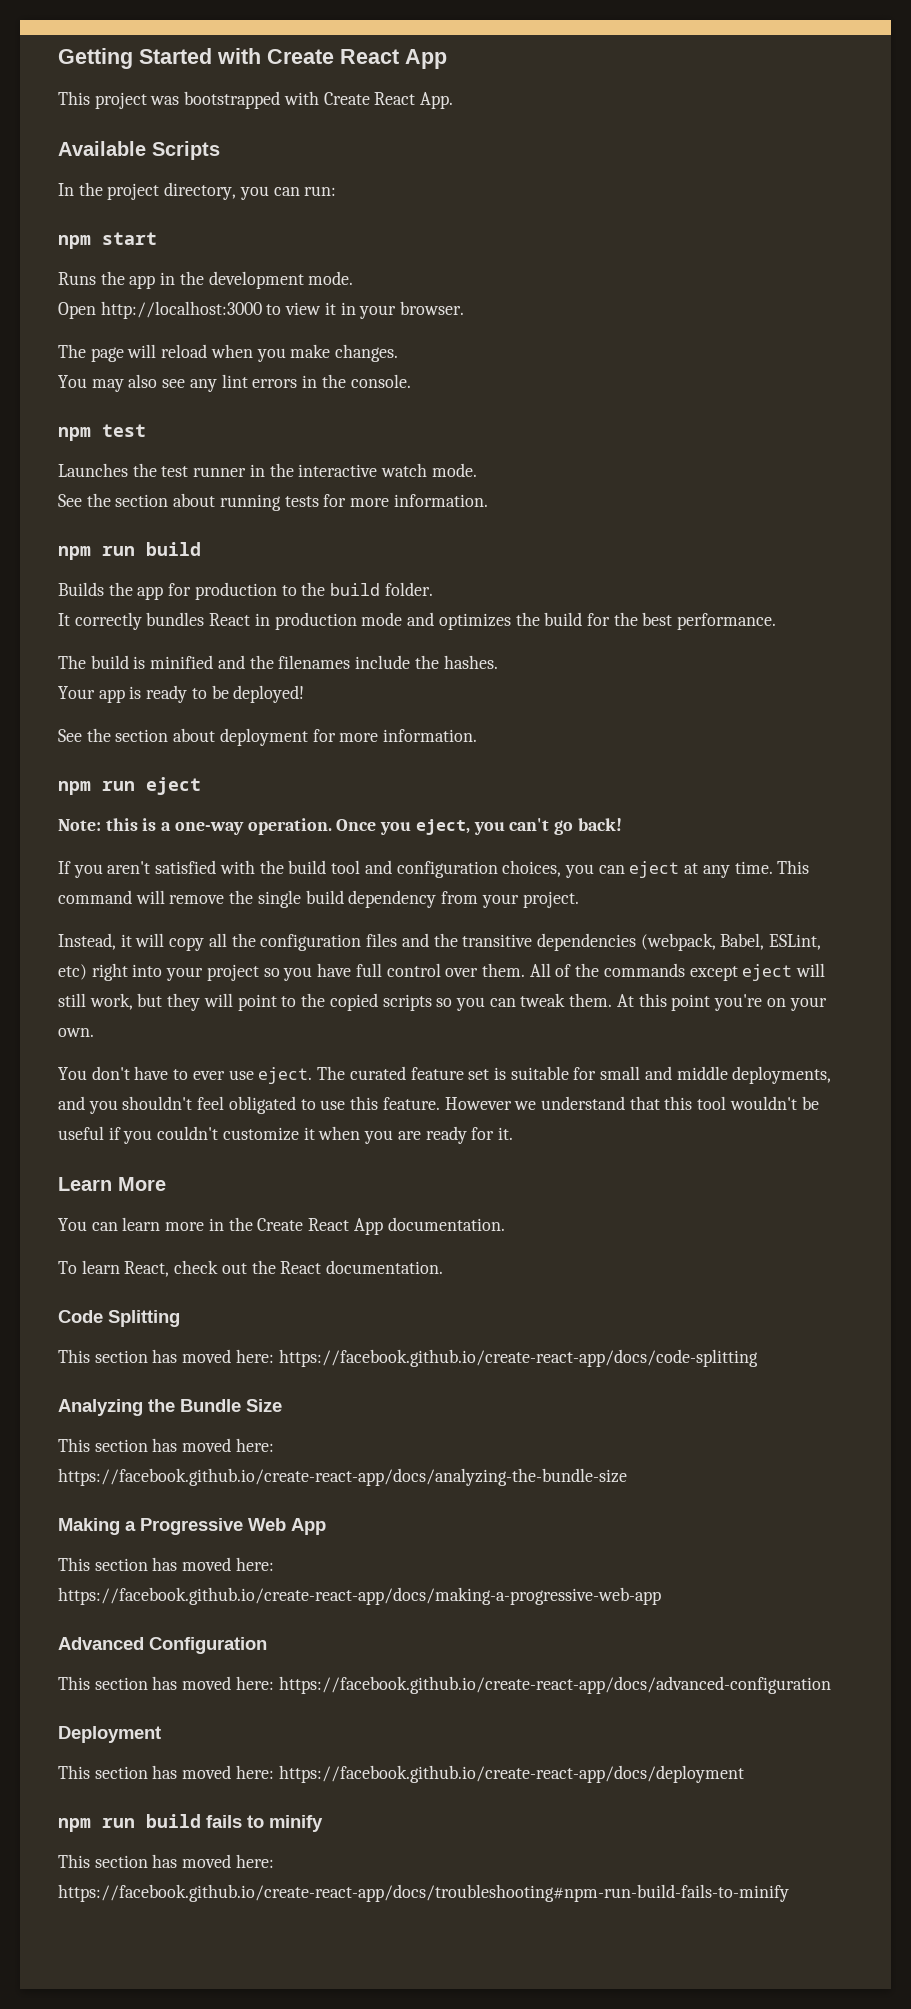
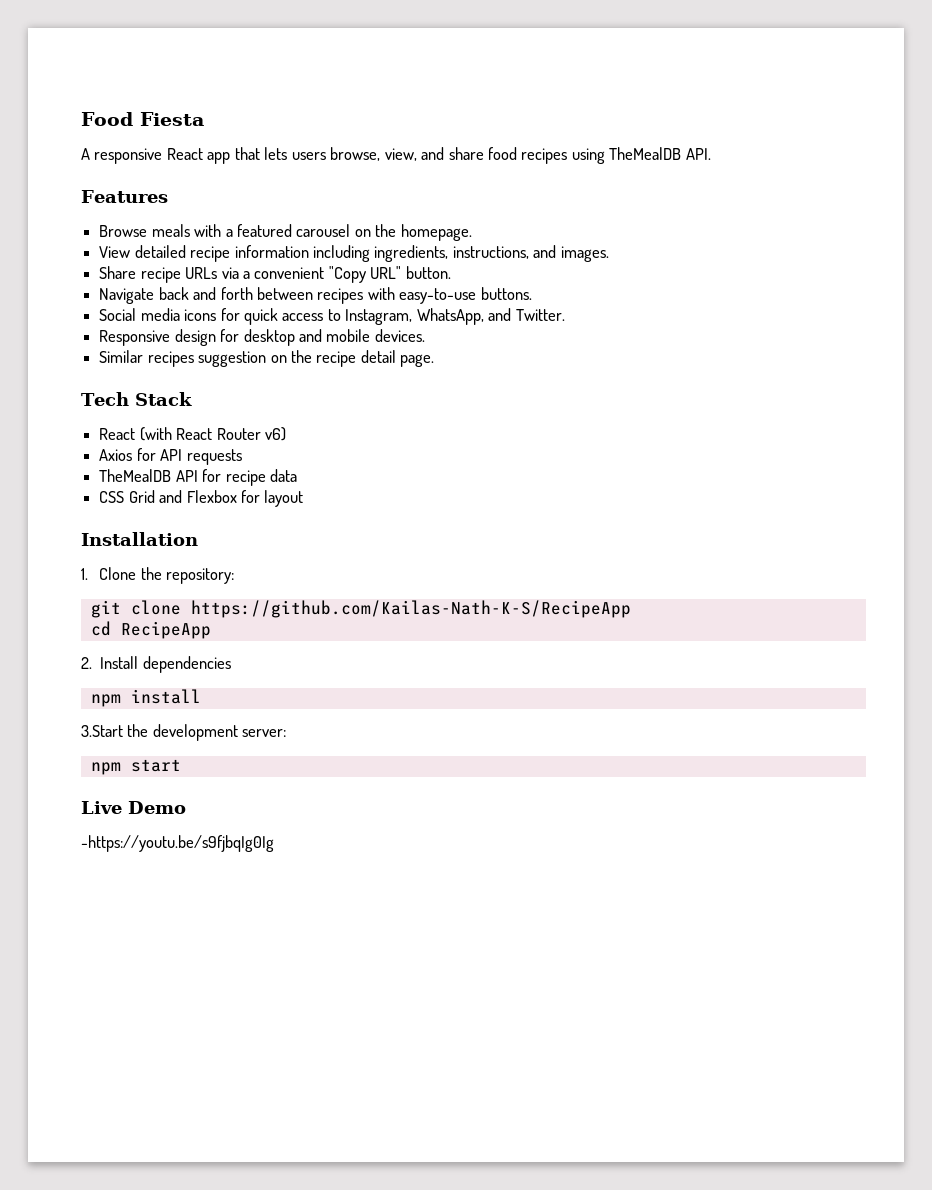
- Getting Started with Create React App
- This project was bootstrapped with Create React App.
- Available Scripts
- In the project directory, you can run:
+ Food Fiesta
+ A responsive React app that lets users browse, view, and share food recipes using TheMealDB API.
+ Features
+ Browse meals with a featured carousel on the homepage.
+ View detailed recipe information including ingredients, instructions, and images.
+ Share recipe URLs via a convenient "Copy URL" button.
+ Navigate back and forth between recipes with easy-to-use buttons.
+ Social media icons for quick access to Instagram, WhatsApp, and Twitter.
+ Responsive design for desktop and mobile devices.
+ Similar recipes suggestion on the recipe detail page.
+ Tech Stack
+ React (with React Router v6)
+ Axios for API requests
+ TheMealDB API for recipe data
+ CSS Grid and Flexbox for layout
+ Installation
+ 1. Clone the repository:
+ git clone https://github.com/Kailas-Nath-K-S/RecipeApp
+ cd RecipeApp
+ 2. Install dependencies
+ npm install
+ 3.Start the development server:
  npm start
- Runs the app in the development mode.
- Open http://localhost:3000 to view it in your browser.
- The page will reload when you make changes.
- You may also see any lint errors in the console.
- npm test
- Launches the test runner in the interactive watch mode.
- See the section about running tests for more information.
- npm run build
- Builds the app for production to the build folder.
- It correctly bundles React in production mode and optimizes the build for the best performance.
- The build is minified and the filenames include the hashes.
- Your app is ready to be deployed!
- See the section about deployment for more information.
- npm run eject
- Note: this is a one-way operation. Once you eject, you can't go back!
- If you aren't satisfied with the build tool and configuration choices, you can eject at any time. This command will remove the single build dependency from your project.
- Instead, it will copy all the configuration files and the transitive dependencies (webpack, Babel, ESLint, etc) right into your project so you have full control over them. All of the commands except eject will still work, but they will point to the copied scripts so you can tweak them. At this point you're on your own.
- You don't have to ever use eject. The curated feature set is suitable for small and middle deployments, and you shouldn't feel obligated to use this feature. However we understand that this tool wouldn't be useful if you couldn't customize it when you are ready for it.
- Learn More
- You can learn more in the Create React App documentation.
- To learn React, check out the React documentation.
- Code Splitting
- This section has moved here: https://facebook.github.io/create-react-app/docs/code-splitting
- Analyzing the Bundle Size
- This section has moved here: https://facebook.github.io/create-react-app/docs/analyzing-the-bundle-size
- Making a Progressive Web App
- This section has moved here: https://facebook.github.io/create-react-app/docs/making-a-progressive-web-app
- Advanced Configuration
- This section has moved here: https://facebook.github.io/create-react-app/docs/advanced-configuration
- Deployment
- This section has moved here: https://facebook.github.io/create-react-app/docs/deployment
- npm run build fails to minify
- This section has moved here: https://facebook.github.io/create-react-app/docs/troubleshooting#npm-run-build-fails-to-minify
+ Live Demo
+ -https://youtu.be/s9fjbqIg0Ig

